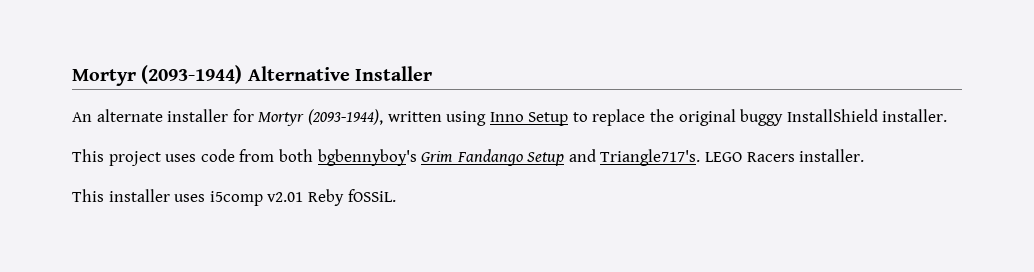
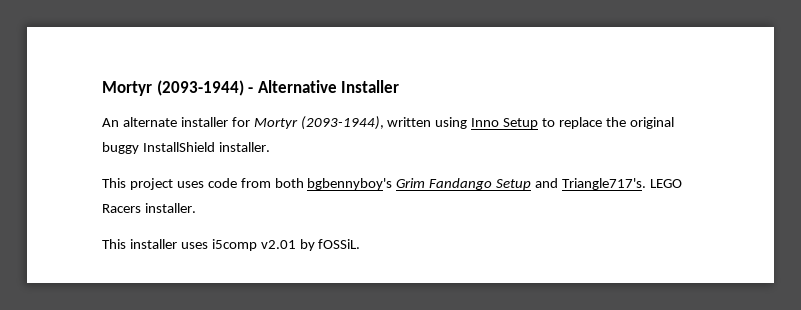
- Mortyr (2093-1944) Alternative Installer
+ Mortyr (2093-1944) - Alternative Installer
- This installer uses i5comp v2.01 Reby fOSSiL.
+ This installer uses i5comp v2.01 by fOSSiL.

